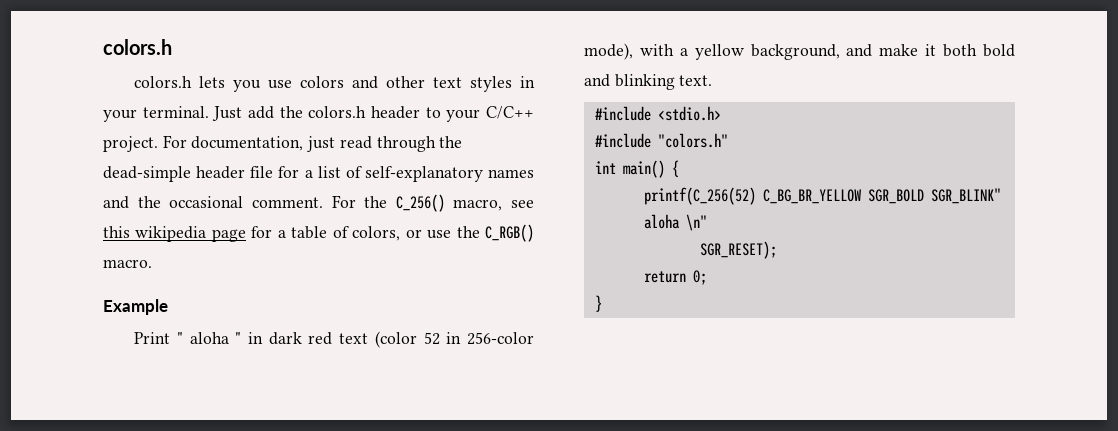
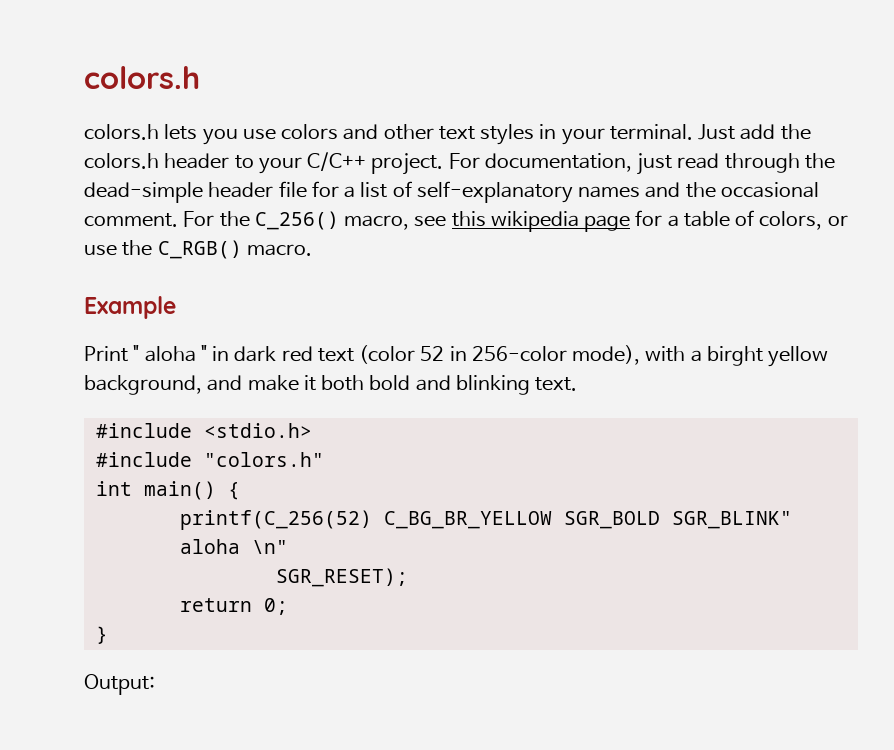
- Print " aloha " in dark red text (color 52 in 256-color mode), with a yellow background, and make it both bold and blinking text.
+ Print " aloha " in dark red text (color 52 in 256-color mode), with a birght yellow background, and make it both bold and blinking text.
+ Output:

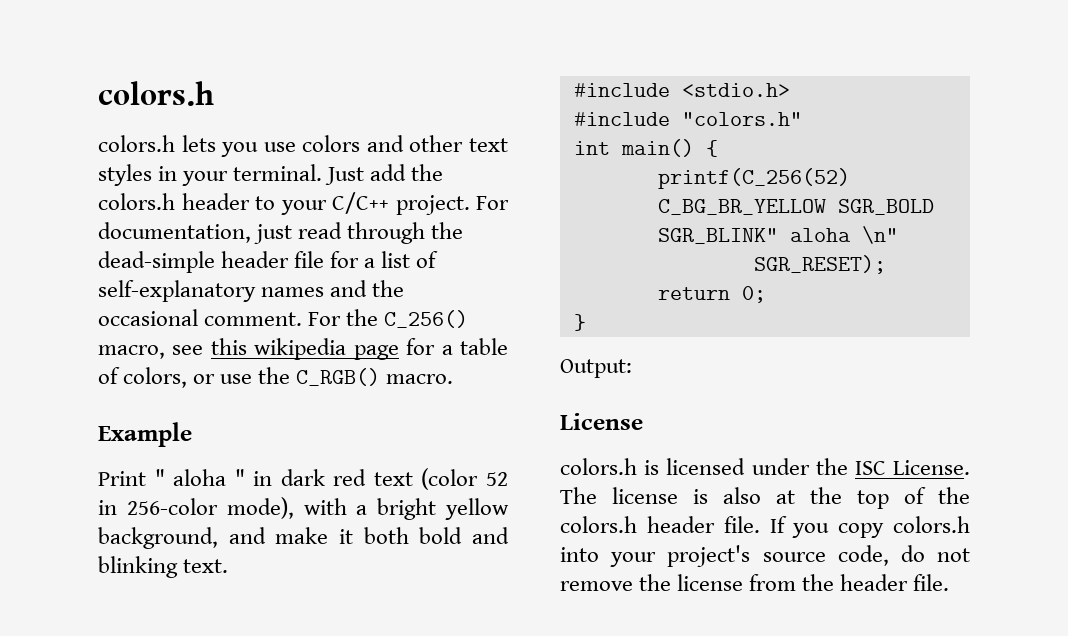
- Print " aloha " in dark red text (color 52 in 256-color mode), with a birght yellow background, and make it both bold and blinking text.
+ Print " aloha " in dark red text (color 52 in 256-color mode), with a bright yellow background, and make it both bold and blinking text.
+ License
+ colors.h is licensed under the ISC License. The license is also at the top of the colors.h header file. If you copy colors.h into your project's source code, do not remove the license from the header file.

